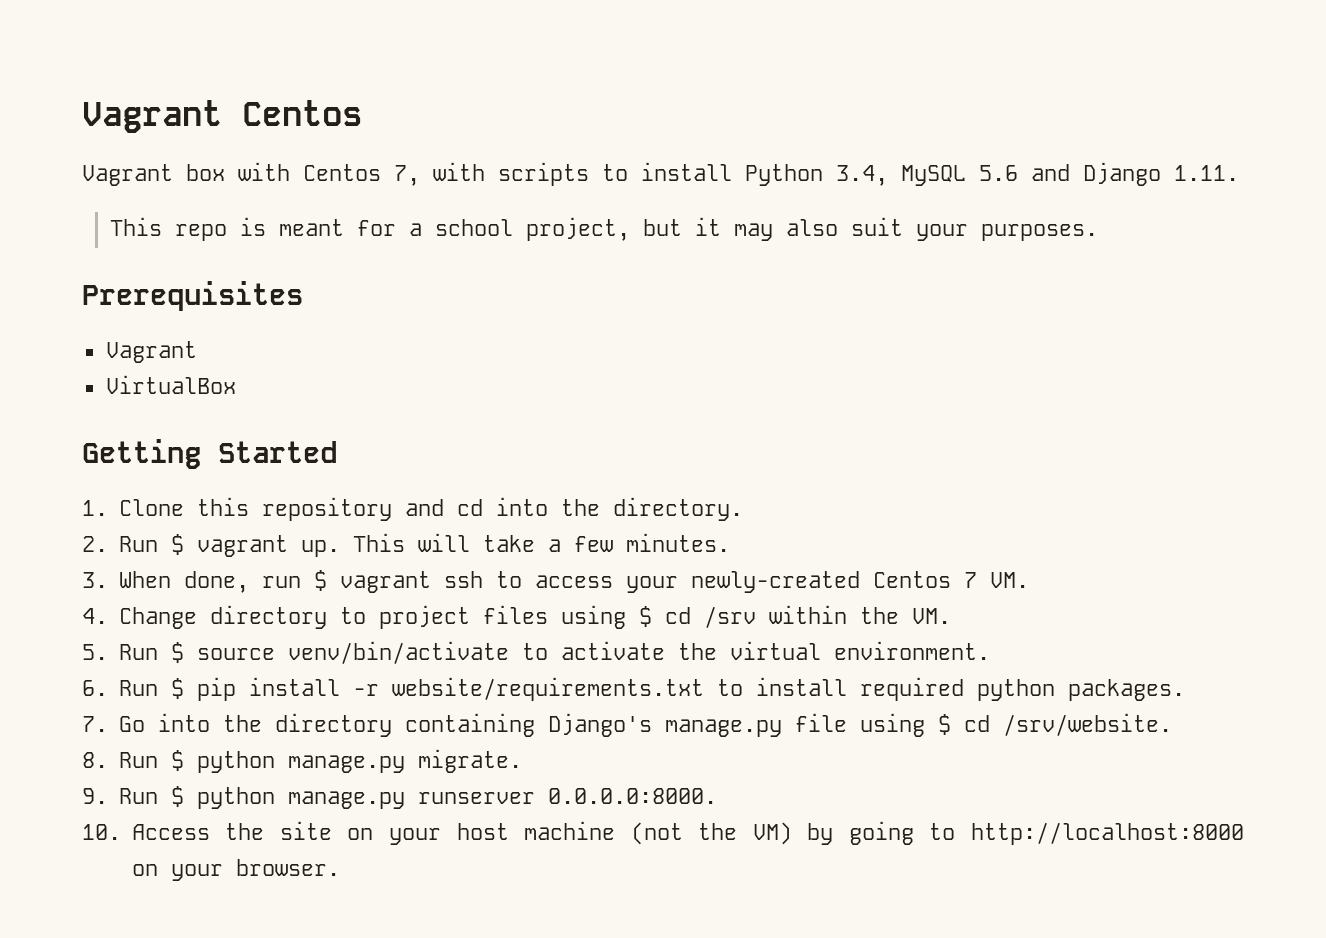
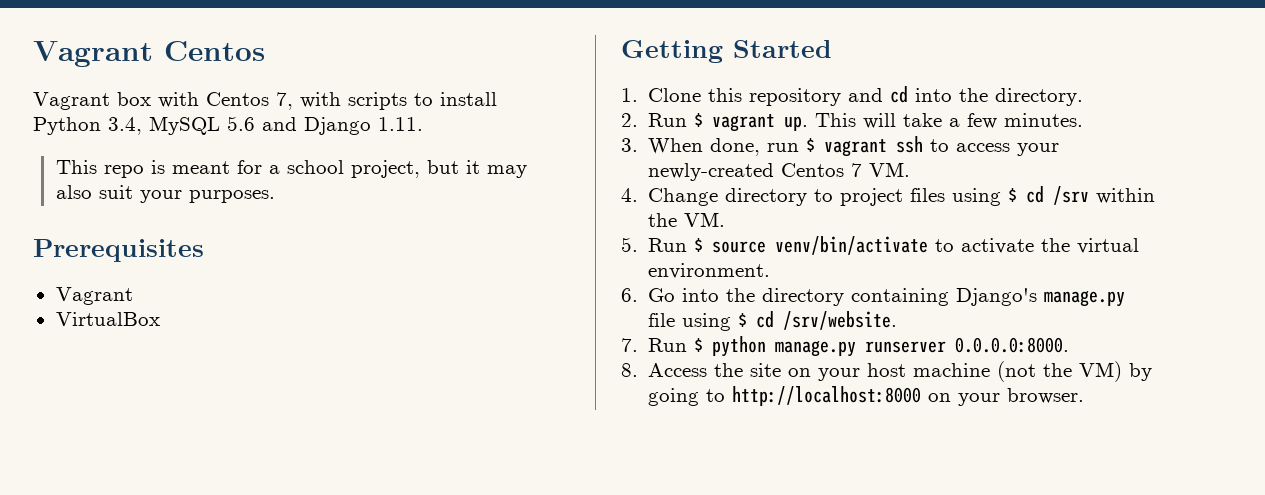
- 6. Run $ pip install -r website/requirements.txt to install required python packages.
- 7. Go into the directory containing Django's manage.py file using $ cd /srv/website.
+ 6. Go into the directory containing Django's manage.py file using $ cd /srv/website.
- 8. Run $ python manage.py migrate.
- 9. Run $ python manage.py runserver 0.0.0.0:8000.
+ 7. Run $ python manage.py runserver 0.0.0.0:8000.
- 10. Access the site on your host machine (not the VM) by going to http://localhost:8000 on your browser.
+ 8. Access the site on your host machine (not the VM) by going to http://localhost:8000 on your browser.

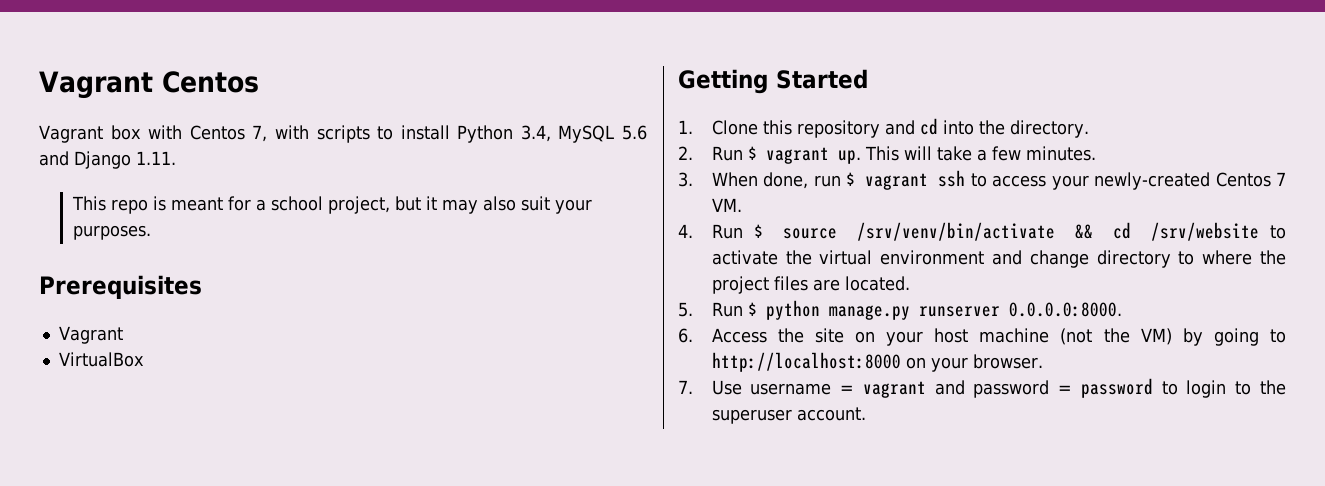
- 4. Change directory to project files using $ cd /srv within the VM.
- 5. Run $ source venv/bin/activate to activate the virtual environment.
- 6. Go into the directory containing Django's manage.py file using $ cd /srv/website.
- 7. Run $ python manage.py runserver 0.0.0.0:8000.
+ 4. Run $ source /srv/venv/bin/activate && cd /srv/website to activate the virtual environment and change directory to where the project files are located.
+ 5. Run $ python manage.py runserver 0.0.0.0:8000.
- 8. Access the site on your host machine (not the VM) by going to http://localhost:8000 on your browser.
+ 6. Access the site on your host machine (not the VM) by going to http://localhost:8000 on your browser.
+ 7. Use username = vagrant and password = password to login to the superuser account.

